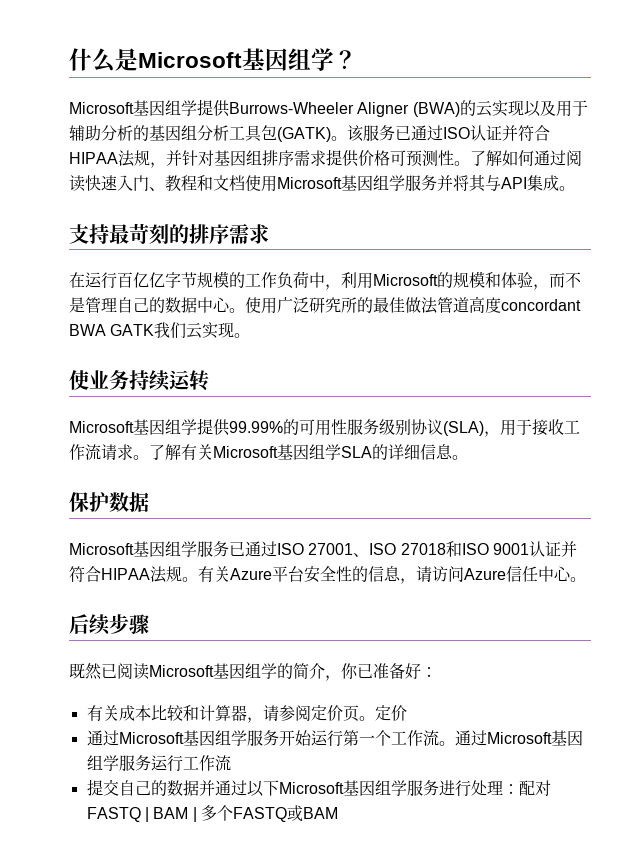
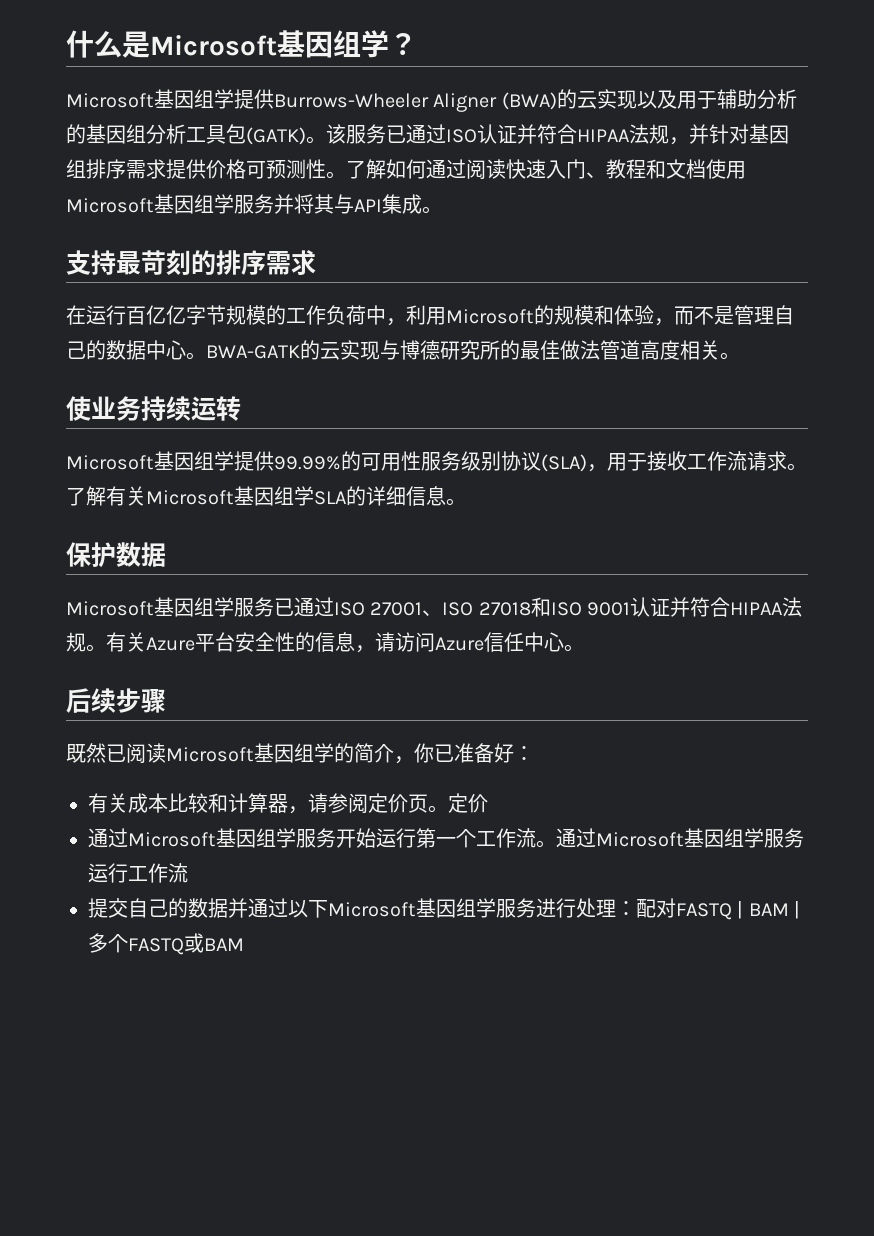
- 使用广泛研究所的最佳做法管道高度concordant BWA GATK我们云实现。
+ BWA-GATK的云实现与博德研究所的最佳做法管道高度相关。

